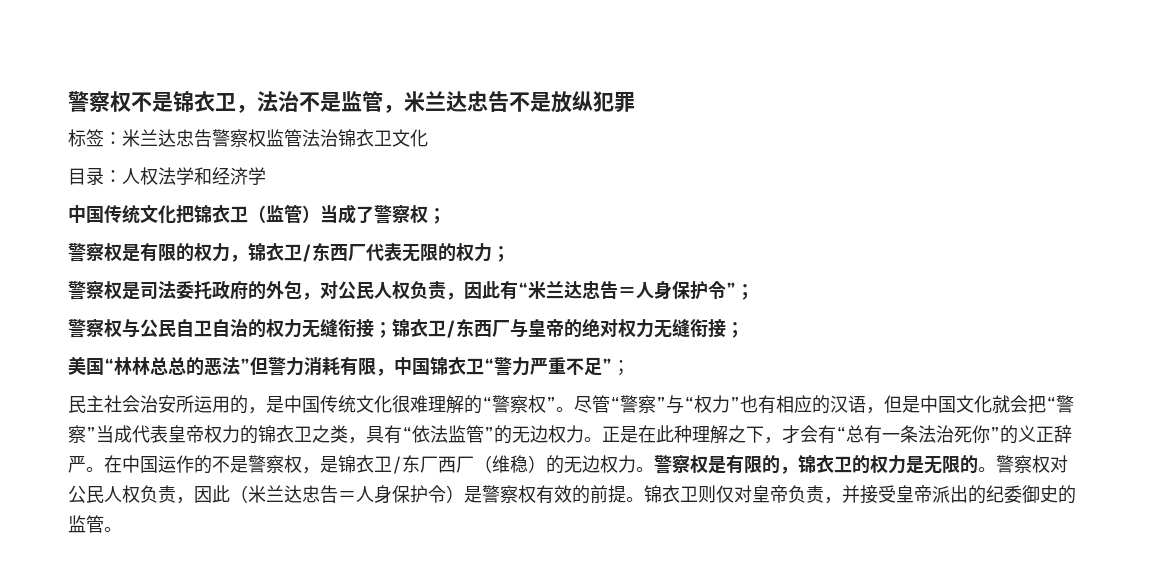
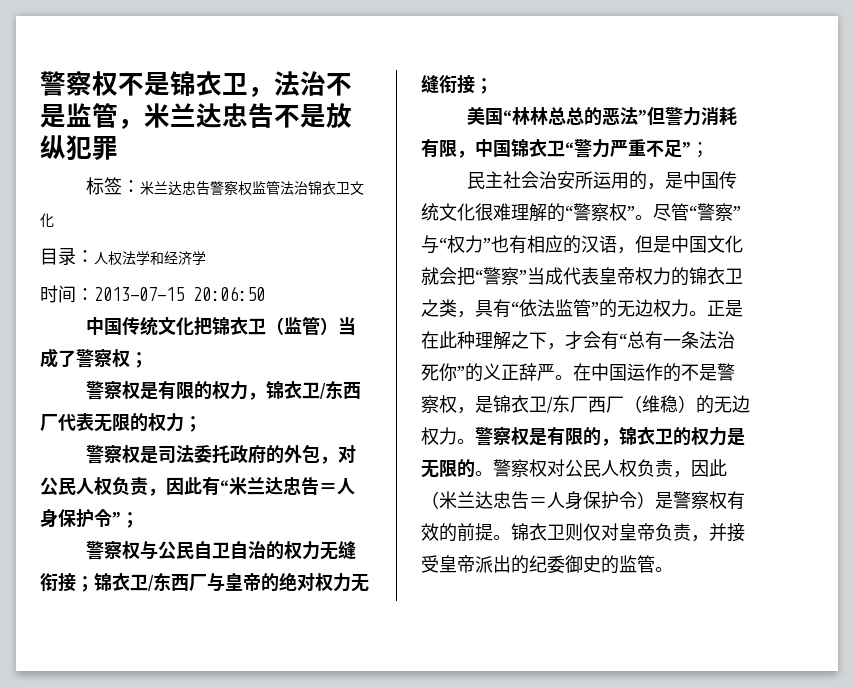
+ 时间：2013-07-15 20:06:50

